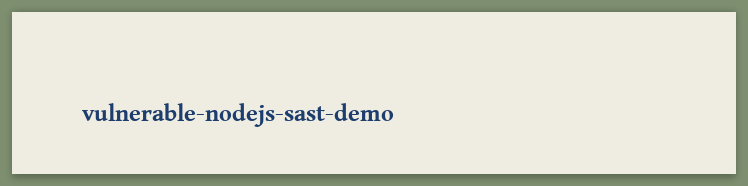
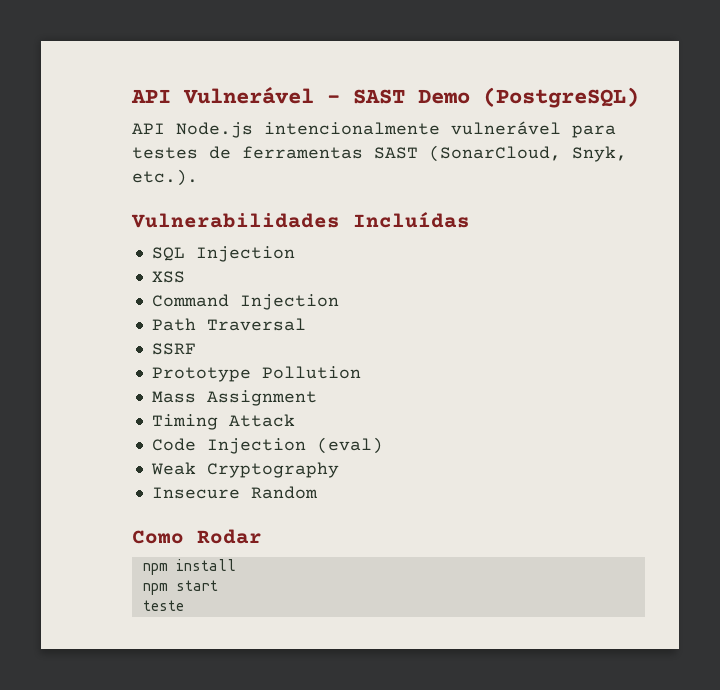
- vulnerable-nodejs-sast-demo
+ API Vulnerável - SAST Demo (PostgreSQL)
+ API Node.js intencionalmente vulnerável para testes de ferramentas SAST (SonarCloud, Snyk, etc.).
+ Vulnerabilidades Incluídas
+ SQL Injection
+ XSS
+ Command Injection
+ Path Traversal
+ SSRF
+ Prototype Pollution
+ Mass Assignment
+ Timing Attack
+ Code Injection (eval)
+ Weak Cryptography
+ Insecure Random
+ Como Rodar
+ npm install
+ npm start
+ teste

